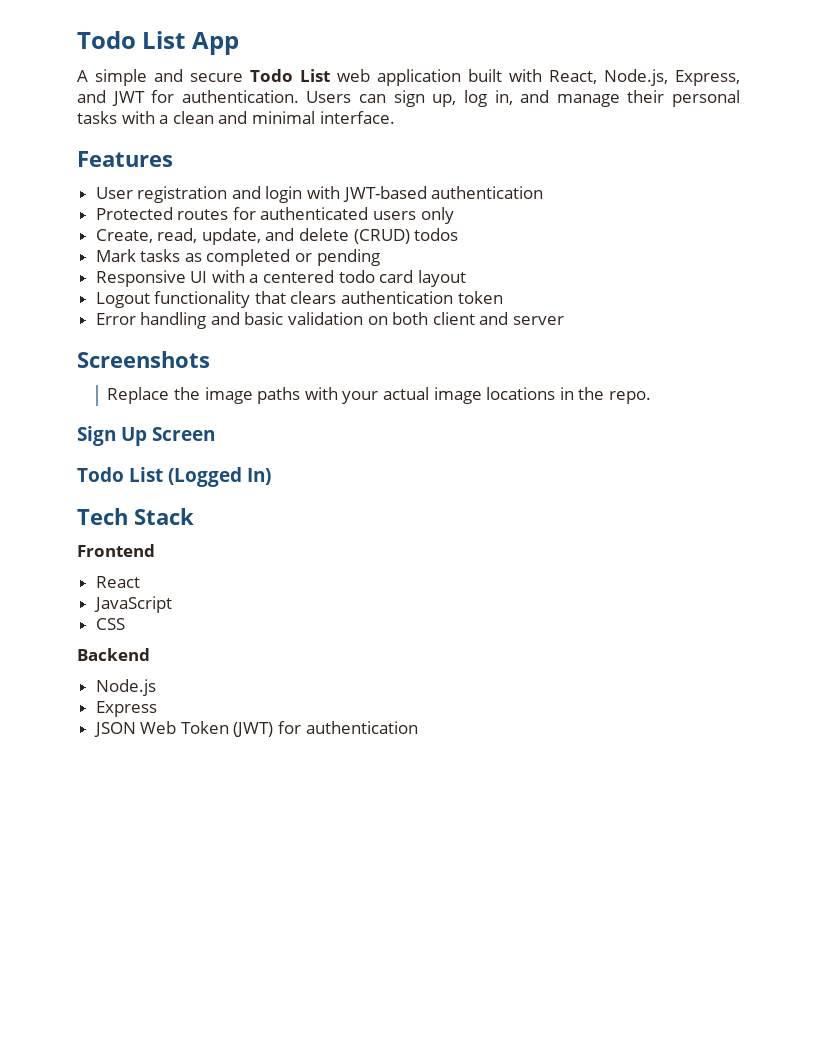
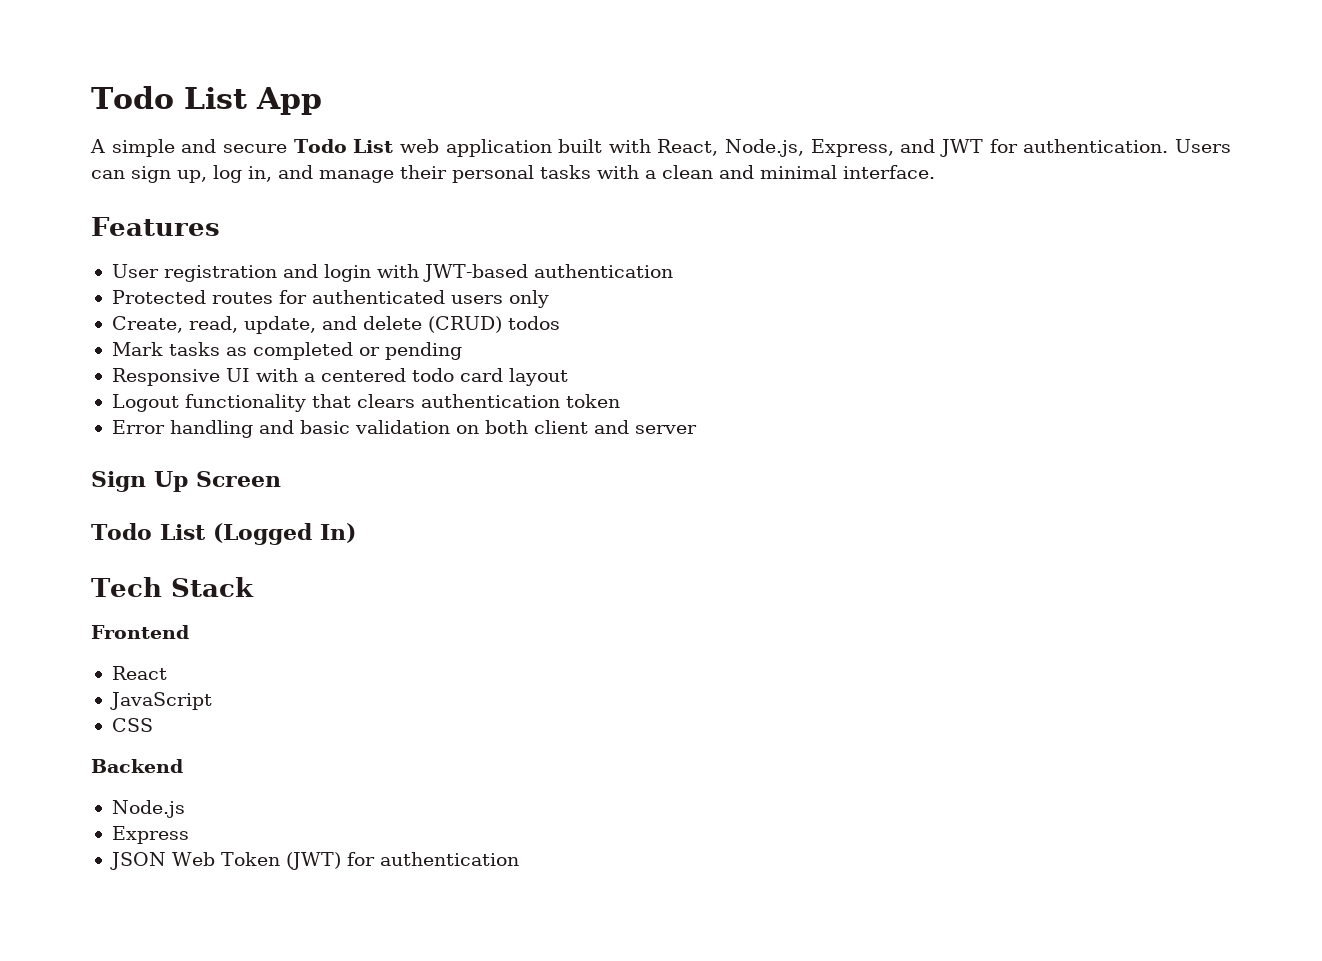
- Screenshots
- Replace the image paths with your actual image locations in the repo.

